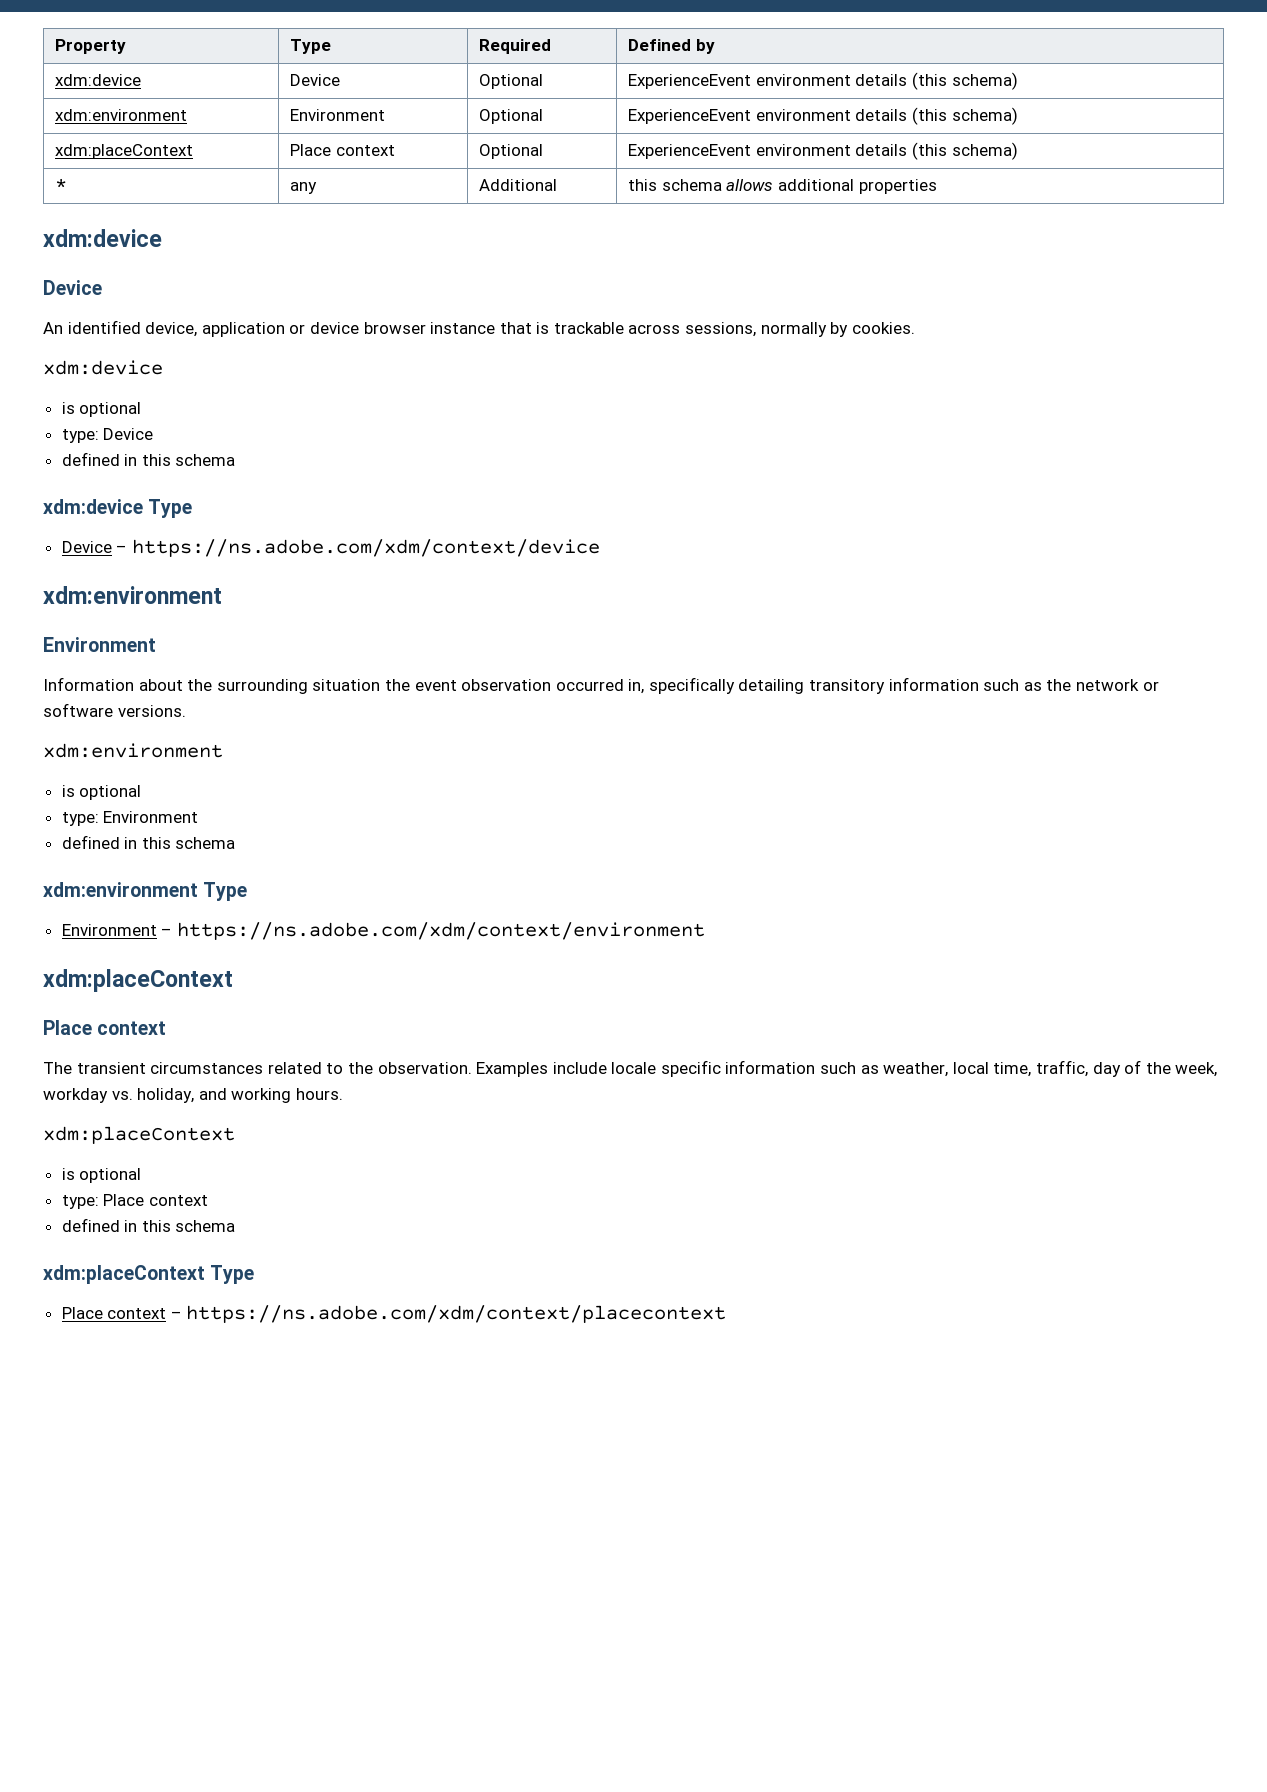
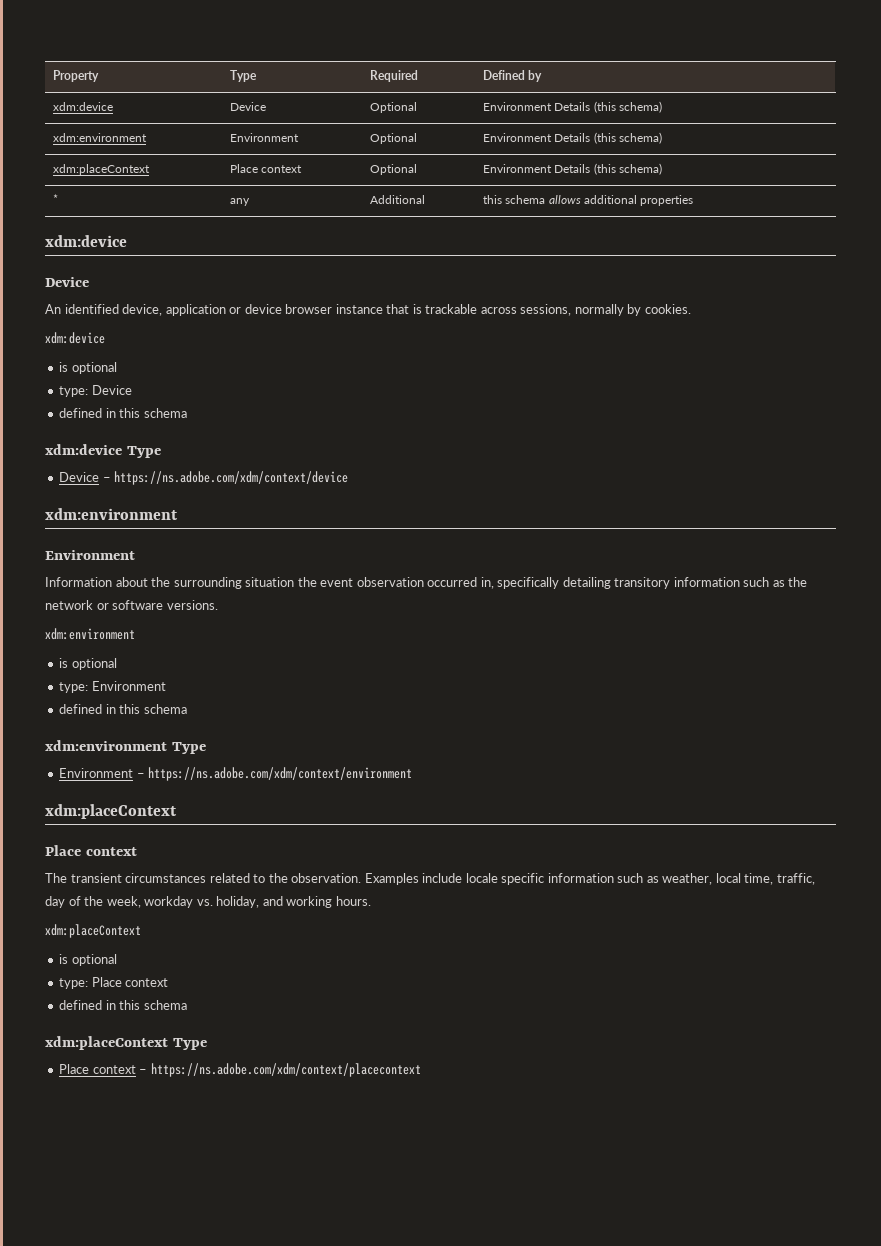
- xdm:device | Device | Optional | ExperienceEvent environment details (this schema)
+ xdm:device | Device | Optional | Environment Details (this schema)
- xdm:environment | Environment | Optional | ExperienceEvent environment details (this schema)
+ xdm:environment | Environment | Optional | Environment Details (this schema)
- xdm:placeContext | Place context | Optional | ExperienceEvent environment details (this schema)
+ xdm:placeContext | Place context | Optional | Environment Details (this schema)

